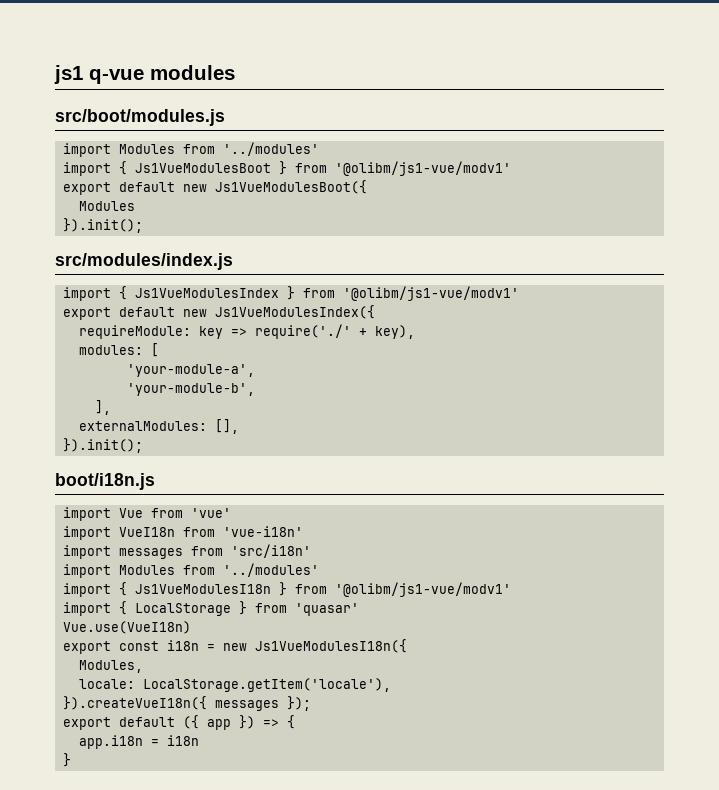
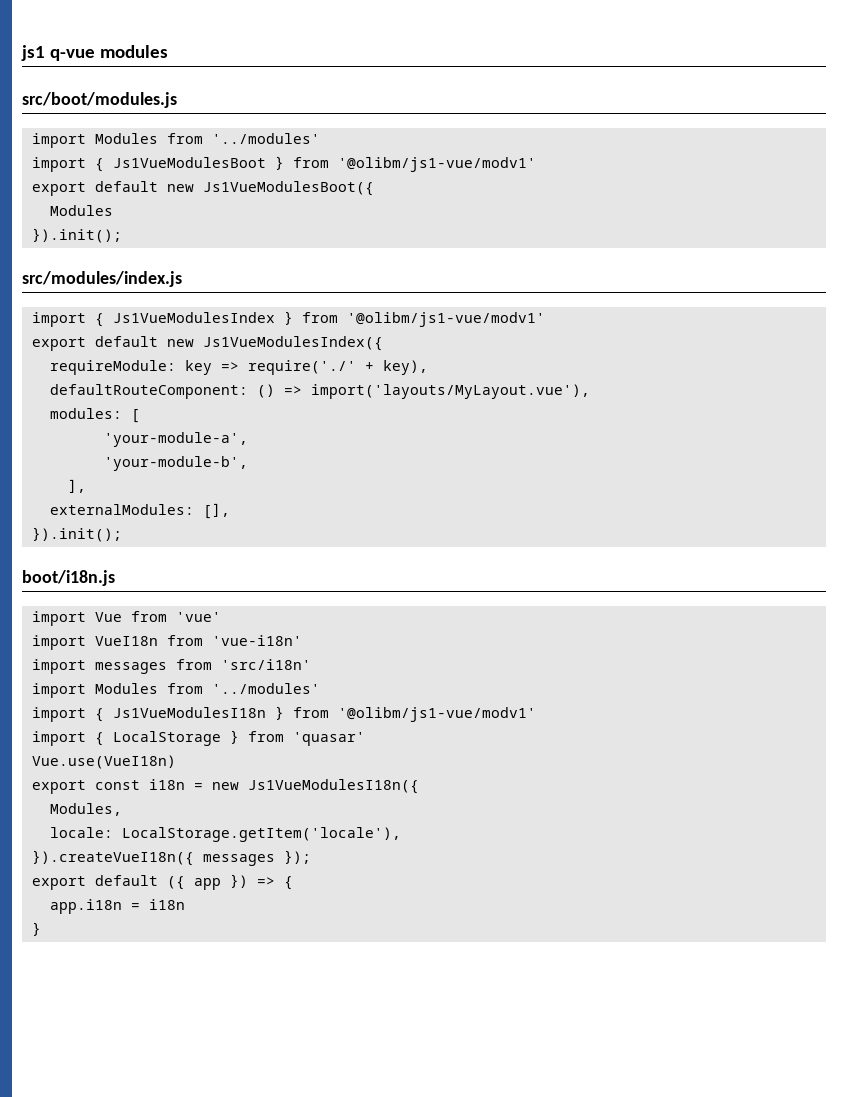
+ defaultRouteComponent: () => import('layouts/MyLayout.vue'),

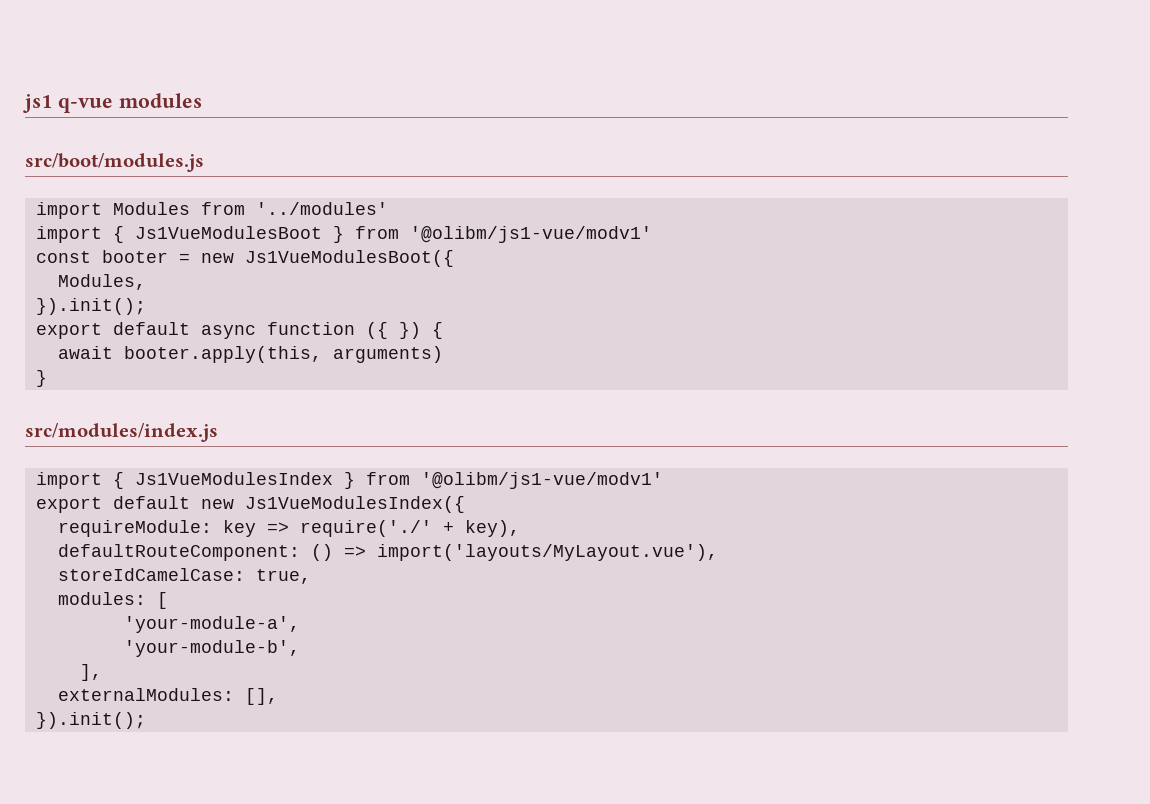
- export default new Js1VueModulesBoot({
- Modules
+ const booter = new Js1VueModulesBoot({
+ Modules,
  }).init();
+ export default async function ({ }) {
+ await booter.apply(this, arguments)
+ }
+ storeIdCamelCase: true,
- boot/i18n.js
- import Vue from 'vue'
- import VueI18n from 'vue-i18n'
- import messages from 'src/i18n'
- import Modules from '../modules'
- import { Js1VueModulesI18n } from '@olibm/js1-vue/modv1'
- import { LocalStorage } from 'quasar'
- Vue.use(VueI18n)
- export const i18n = new Js1VueModulesI18n({
- Modules,
- locale: LocalStorage.getItem('locale'),
- }).createVueI18n({ messages });
- export default ({ app }) => {
- app.i18n = i18n
- }

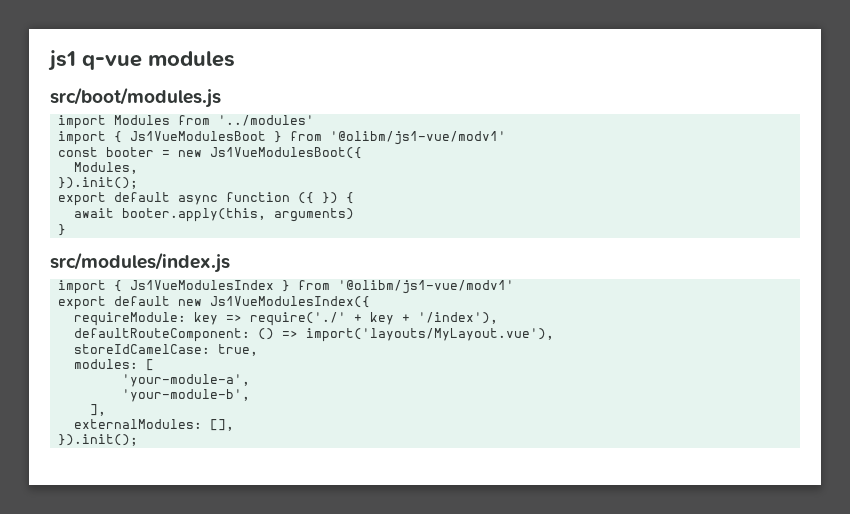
- requireModule: key => require('./' + key),
+ requireModule: key => require('./' + key + '/index'),

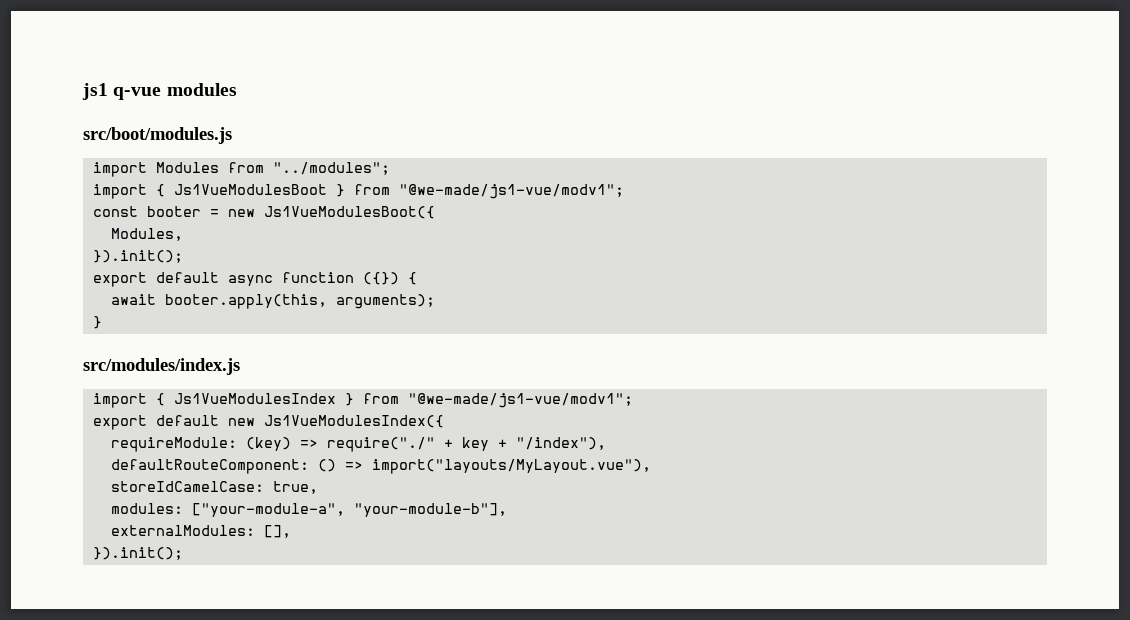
- import Modules from '../modules'
+ import Modules from "../modules";
- import { Js1VueModulesBoot } from '@olibm/js1-vue/modv1'
+ import { Js1VueModulesBoot } from "@we-made/js1-vue/modv1";
- export default async function ({ }) {
+ export default async function ({}) {
- await booter.apply(this, arguments)
+ await booter.apply(this, arguments);
- import { Js1VueModulesIndex } from '@olibm/js1-vue/modv1'
+ import { Js1VueModulesIndex } from "@we-made/js1-vue/modv1";
- requireModule: key => require('./' + key + '/index'),
+ requireModule: (key) => require("./" + key + "/index"),
- defaultRouteComponent: () => import('layouts/MyLayout.vue'),
+ defaultRouteComponent: () => import("layouts/MyLayout.vue"),
- modules: [
- 'your-module-a',
- 'your-module-b',
- ],
+ modules: ["your-module-a", "your-module-b"],

